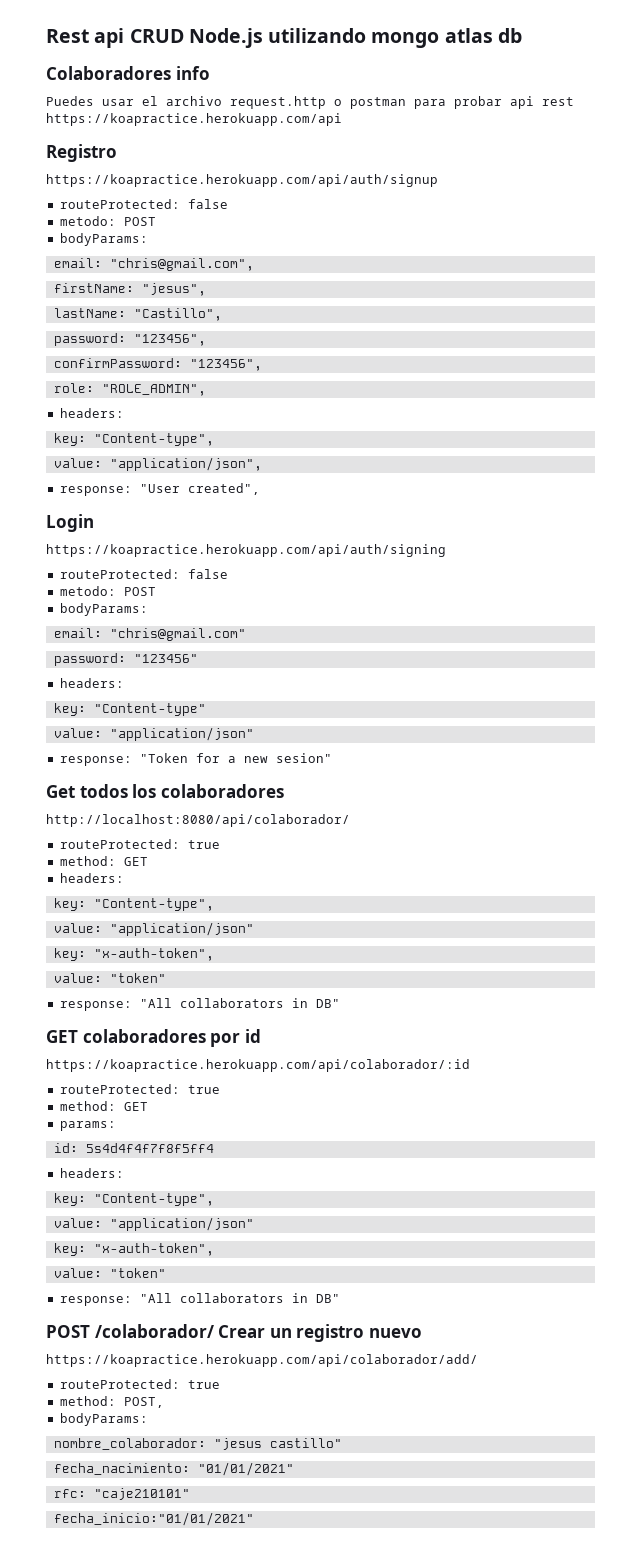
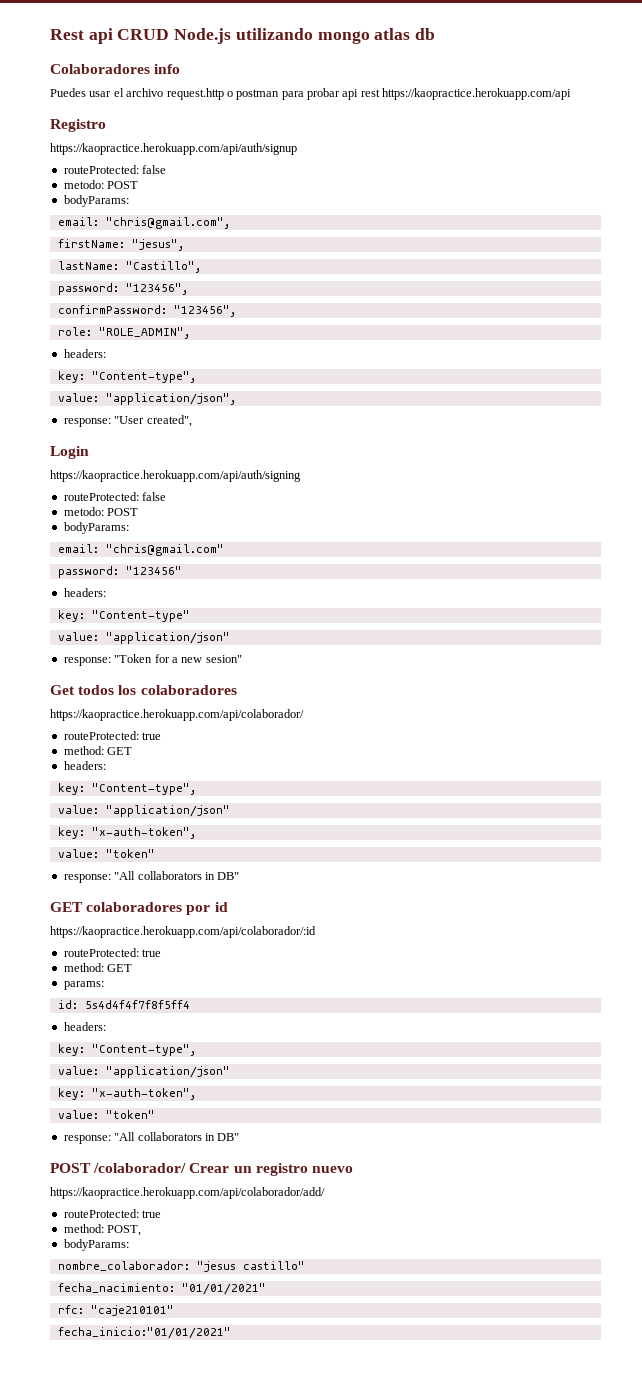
- Puedes usar el archivo request.http o postman para probar api rest https://koapractice.herokuapp.com/api
+ Puedes usar el archivo request.http o postman para probar api rest https://kaopractice.herokuapp.com/api
- https://koapractice.herokuapp.com/api/auth/signup
+ https://kaopractice.herokuapp.com/api/auth/signup
- https://koapractice.herokuapp.com/api/auth/signing
+ https://kaopractice.herokuapp.com/api/auth/signing
- http://localhost:8080/api/colaborador/
+ https://kaopractice.herokuapp.com/api/colaborador/
- https://koapractice.herokuapp.com/api/colaborador/:id
+ https://kaopractice.herokuapp.com/api/colaborador/:id
- https://koapractice.herokuapp.com/api/colaborador/add/
+ https://kaopractice.herokuapp.com/api/colaborador/add/

